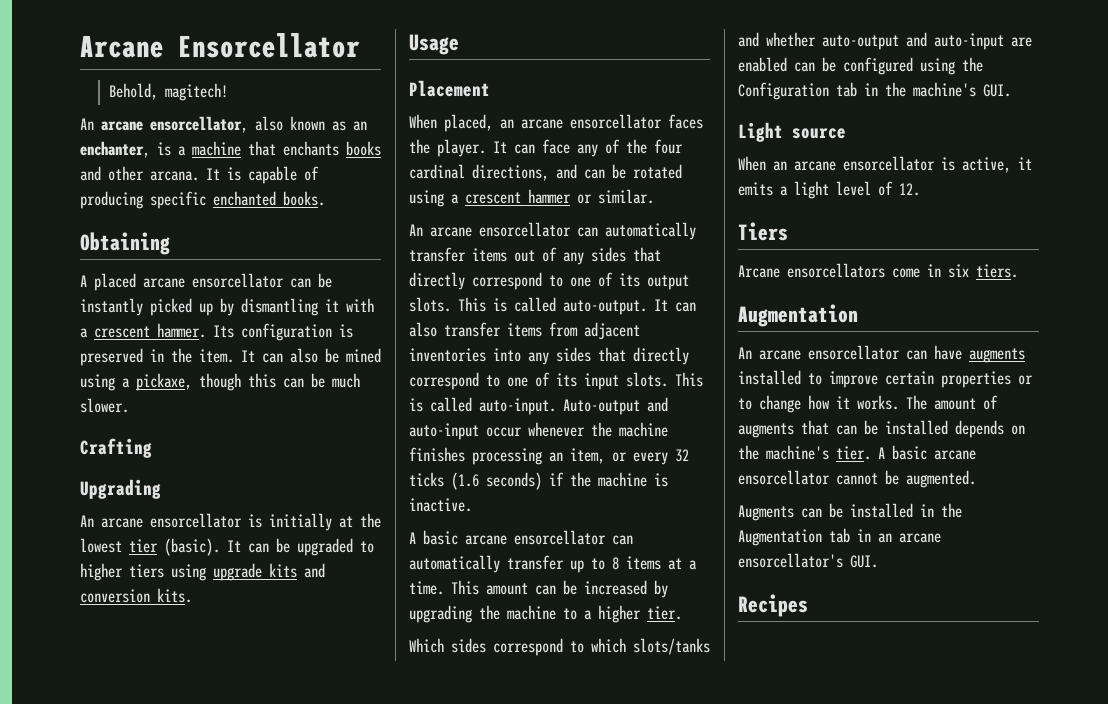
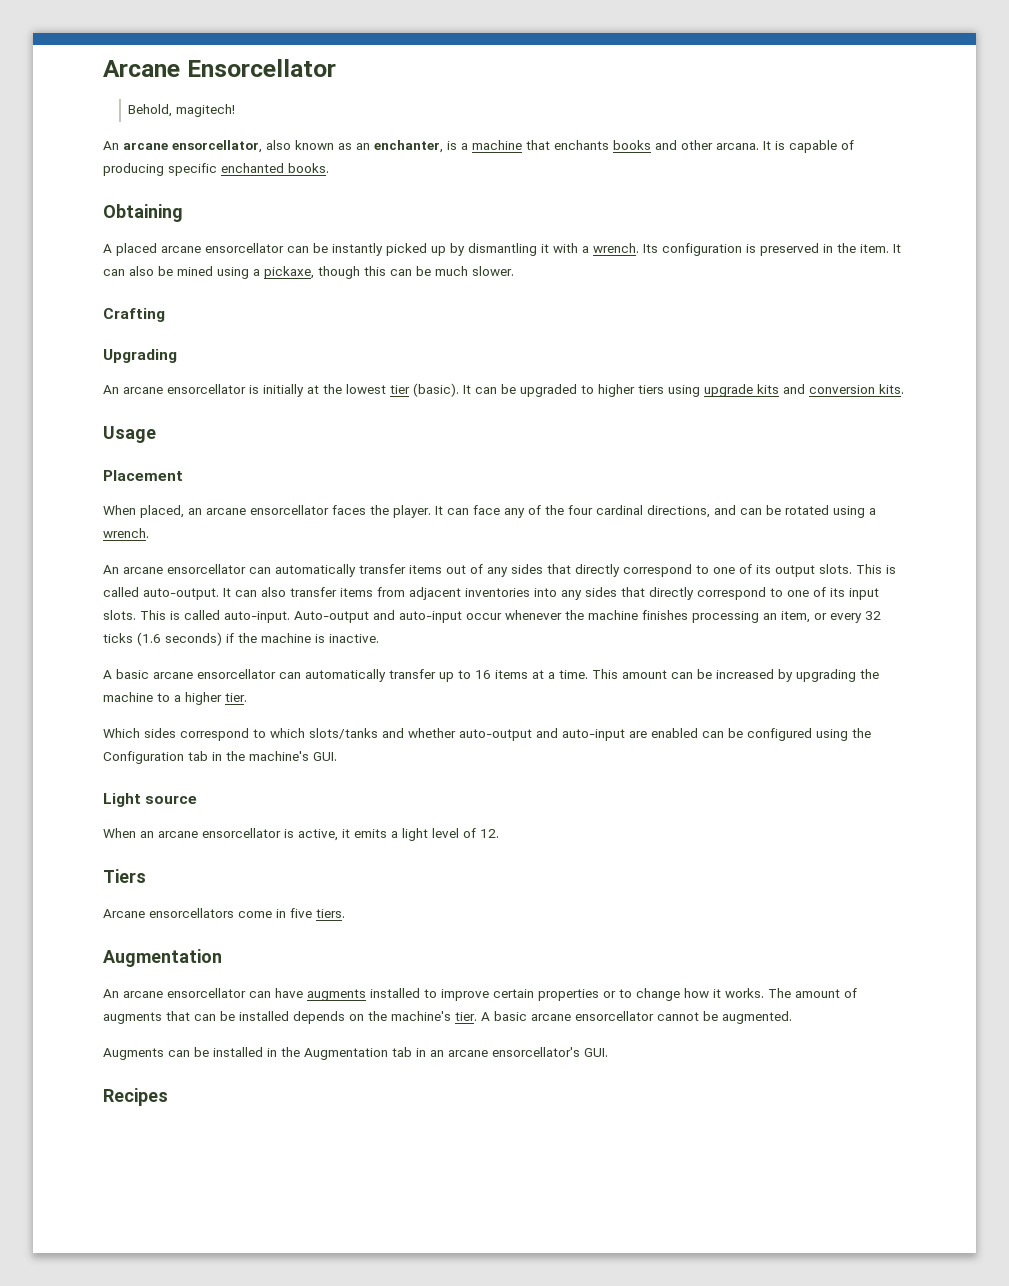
- A placed arcane ensorcellator can be instantly picked up by dismantling it with a crescent hammer.
+ A placed arcane ensorcellator can be instantly picked up by dismantling it with a wrench.
- It can face any of the four cardinal directions, and can be rotated using a crescent hammer or similar.
+ It can face any of the four cardinal directions, and can be rotated using a wrench.
- A basic arcane ensorcellator can automatically transfer up to 8 items at a time.
+ A basic arcane ensorcellator can automatically transfer up to 16 items at a time.
- Arcane ensorcellators come in six tiers.
+ Arcane ensorcellators come in five tiers.

